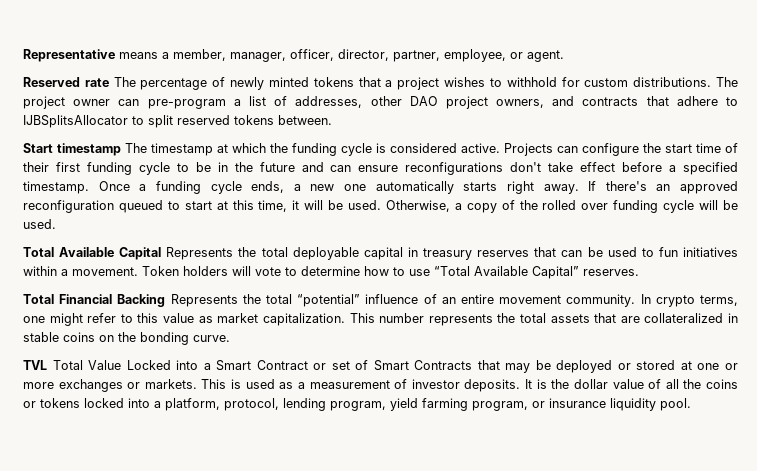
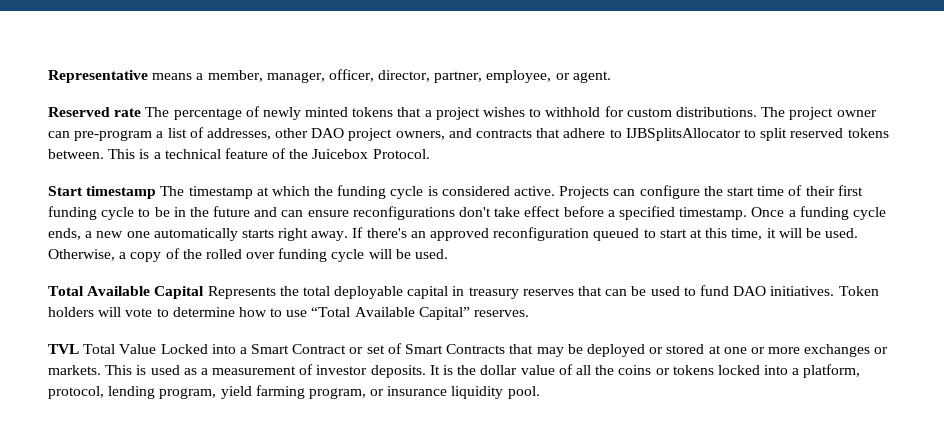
+ This is a technical feature of the Juicebox Protocol.
- Total Available Capital Represents the total deployable capital in treasury reserves that can be used to fun initiatives within a movement.
+ Total Available Capital Represents the total deployable capital in treasury reserves that can be used to fund DAO initiatives.
- Total Financial Backing Represents the total “potential” influence of an entire movement community. In crypto terms, one might refer to this value as market capitalization. This number represents the total assets that are collateralized in stable coins on the bonding curve.

